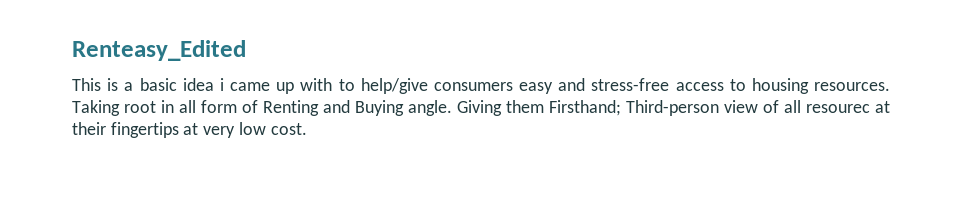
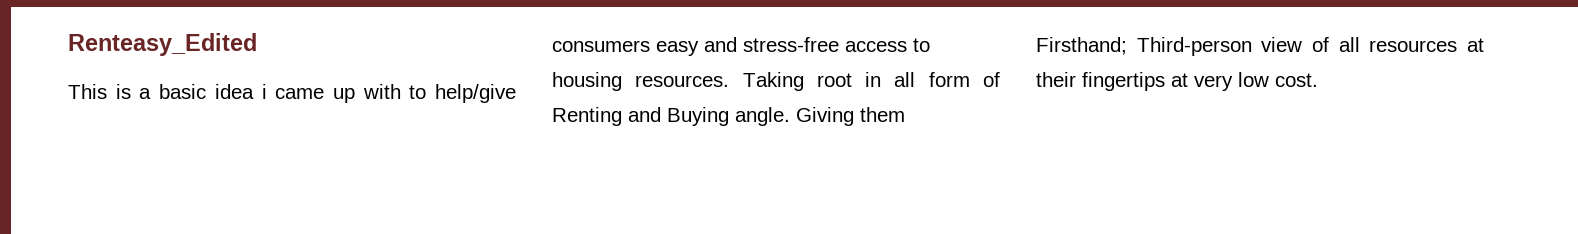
- Giving them Firsthand; Third-person view of all resourec at their fingertips at very low cost.
+ Giving them Firsthand; Third-person view of all resources at their fingertips at very low cost.

